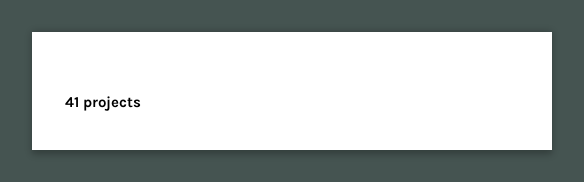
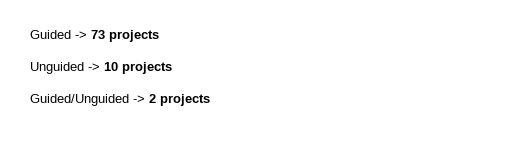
- 41 projects
+ Guided -> 73 projects
+ Unguided -> 10 projects
+ Guided/Unguided -> 2 projects

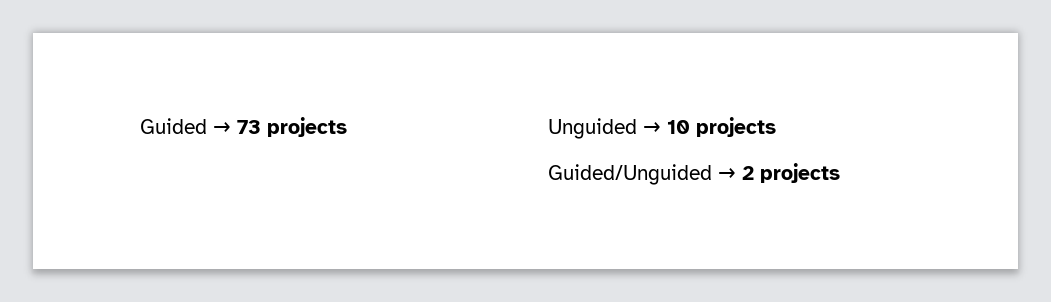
- Guided -> 73 projects
+ Guided → 73 projects
- Unguided -> 10 projects
+ Unguided → 10 projects
- Guided/Unguided -> 2 projects
+ Guided/Unguided → 2 projects

